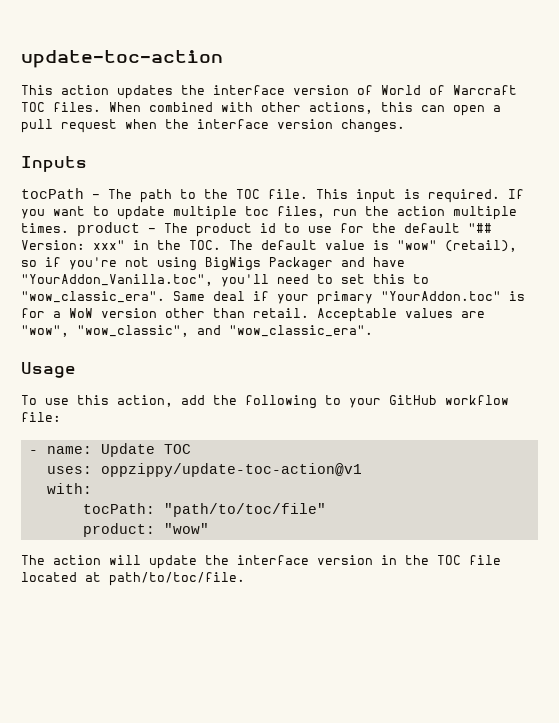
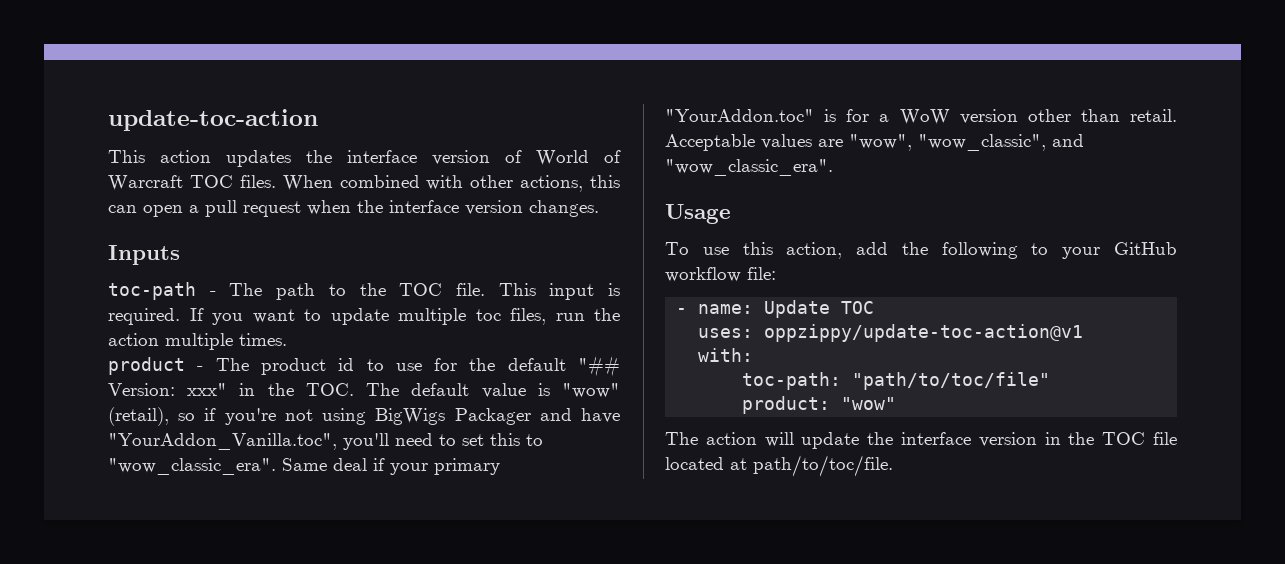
- tocPath - The path to the TOC file.
+ toc-path - The path to the TOC file.
- If you want to update multiple toc files, run the action multiple times. product - The product id to use for the default "## Version: xxx" in the TOC. The default value is "wow" (retail), so if you're not using BigWigs Packager and have "YourAddon_Vanilla.toc", you'll need to set this to "wow_classic_era".
+ If you want to update multiple toc files, run the action multiple times.
+ product - The product id to use for the default "## Version: xxx" in the TOC. The default value is "wow" (retail), so if you're not using BigWigs Packager and have "YourAddon_Vanilla.toc", you'll need to set this to "wow_classic_era".
- tocPath: "path/to/toc/file"
+ toc-path: "path/to/toc/file"

